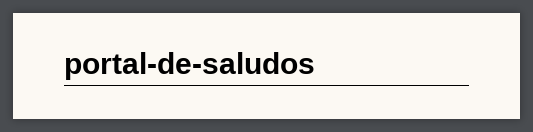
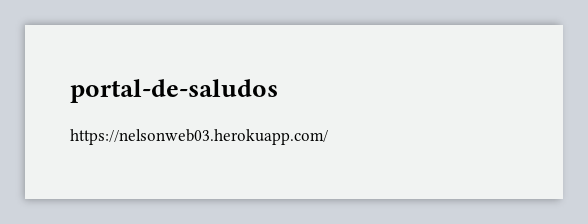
+ https://nelsonweb03.herokuapp.com/

